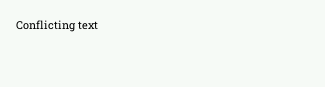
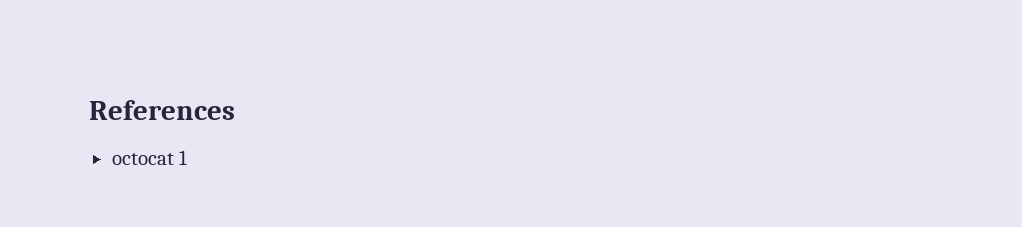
- Conflicting text
+ References
+ octocat 1

